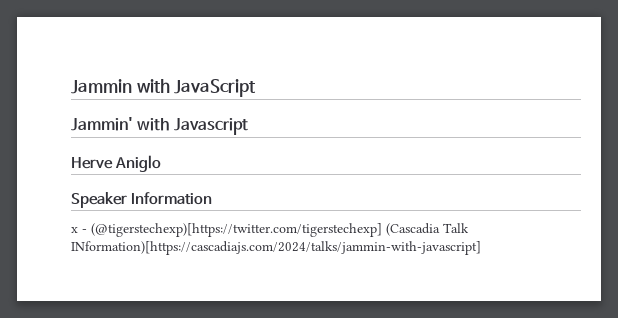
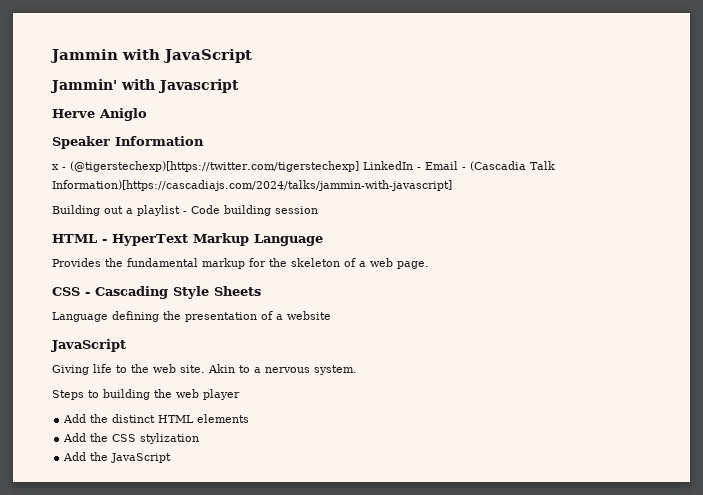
- x - (@tigerstechexp)[https://twitter.com/tigerstechexp] (Cascadia Talk INformation)[https://cascadiajs.com/2024/talks/jammin-with-javascript]
+ x - (@tigerstechexp)[https://twitter.com/tigerstechexp] LinkedIn - Email - (Cascadia Talk Information)[https://cascadiajs.com/2024/talks/jammin-with-javascript]
+ Building out a playlist - Code building session
+ HTML - HyperText Markup Language
+ Provides the fundamental markup for the skeleton of a web page.
+ CSS - Cascading Style Sheets
+ Language defining the presentation of a website
+ JavaScript
+ Giving life to the web site. Akin to a nervous system.
+ Steps to building the web player
+ Add the distinct HTML elements
+ Add the CSS stylization
+ Add the JavaScript

